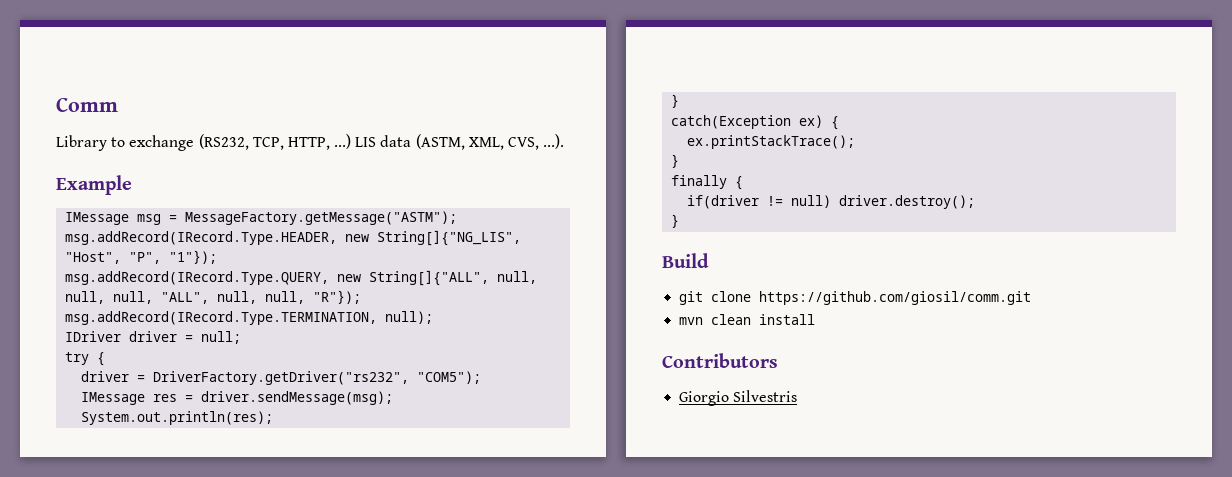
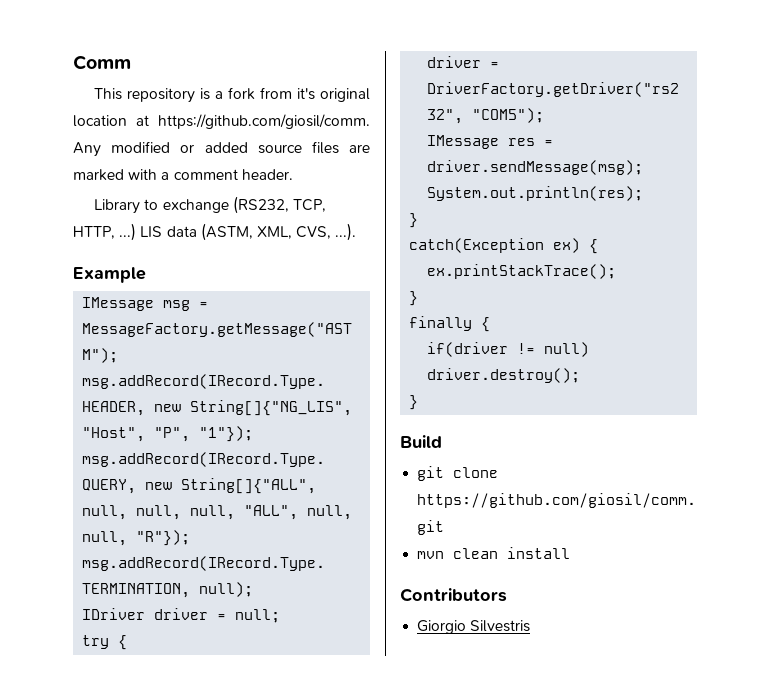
+ This repository is a fork from it's original location at https://github.com/giosil/comm. Any modified or added source files are marked with a comment header.

